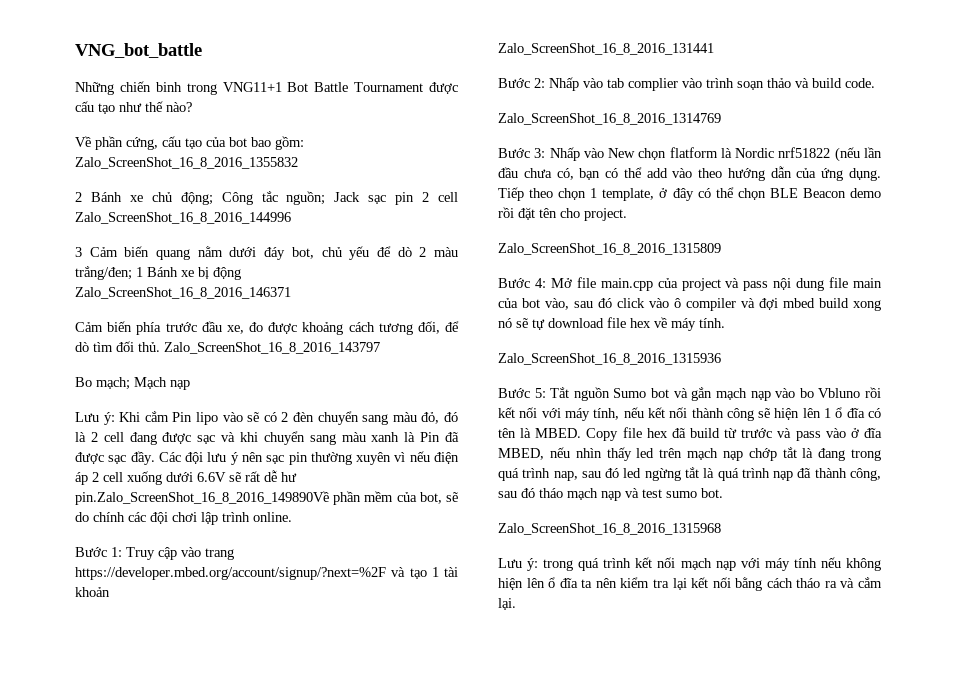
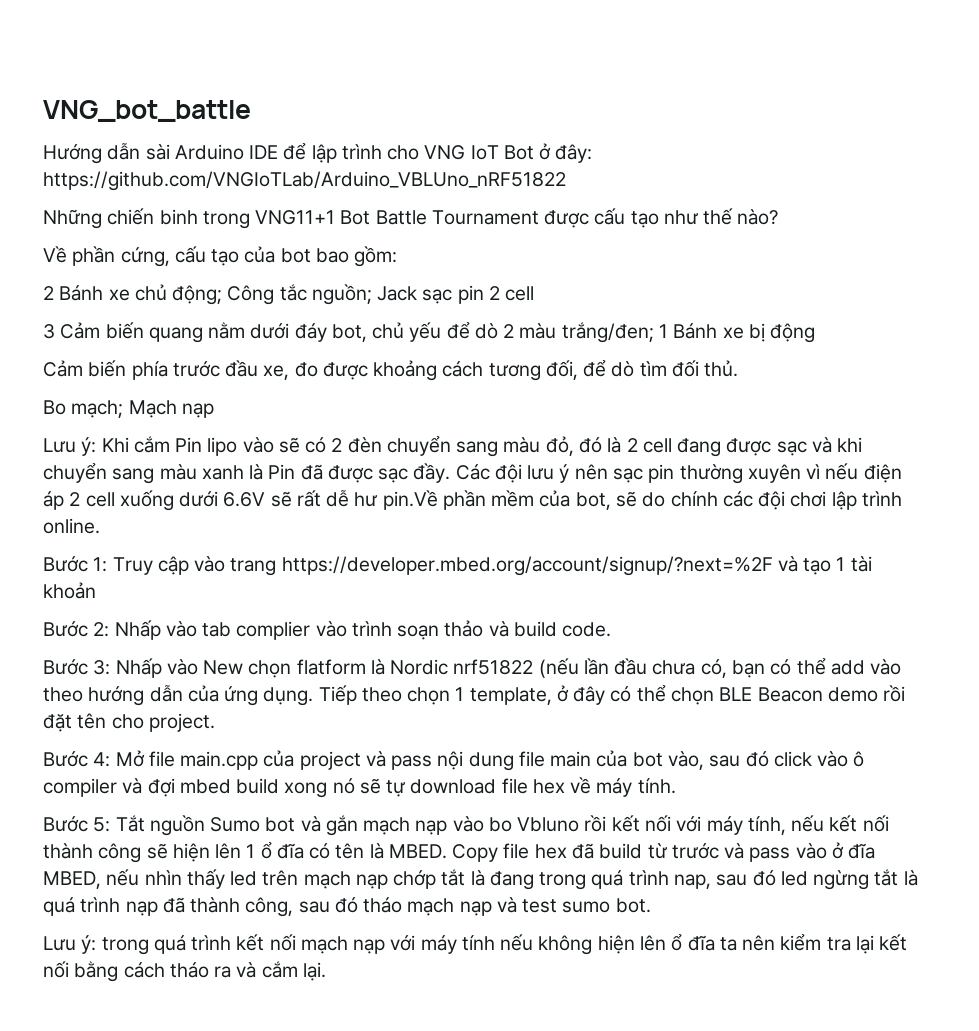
+ Hướng dẫn sài Arduino IDE để lập trình cho VNG IoT Bot ở đây: https://github.com/VNGIoTLab/Arduino_VBLUno_nRF51822
- Về phần cứng, cấu tạo của bot bao gồm: Zalo_ScreenShot_16_8_2016_1355832
+ Về phần cứng, cấu tạo của bot bao gồm:
- 2 Bánh xe chủ động; Công tắc nguồn; Jack sạc pin 2 cell Zalo_ScreenShot_16_8_2016_144996
+ 2 Bánh xe chủ động; Công tắc nguồn; Jack sạc pin 2 cell
- 3 Cảm biến quang nằm dưới đáy bot, chủ yếu để dò 2 màu trắng/đen; 1 Bánh xe bị động Zalo_ScreenShot_16_8_2016_146371
+ 3 Cảm biến quang nằm dưới đáy bot, chủ yếu để dò 2 màu trắng/đen; 1 Bánh xe bị động
- Zalo_ScreenShot_16_8_2016_143797
- Các đội lưu ý nên sạc pin thường xuyên vì nếu điện áp 2 cell xuống dưới 6.6V sẽ rất dễ hư pin.Zalo_ScreenShot_16_8_2016_149890Về phần mềm của bot, sẽ do chính các đội chơi lập trình online.
+ Các đội lưu ý nên sạc pin thường xuyên vì nếu điện áp 2 cell xuống dưới 6.6V sẽ rất dễ hư pin.Về phần mềm của bot, sẽ do chính các đội chơi lập trình online.
- Zalo_ScreenShot_16_8_2016_131441
- Zalo_ScreenShot_16_8_2016_1314769
- Zalo_ScreenShot_16_8_2016_1315809
- Zalo_ScreenShot_16_8_2016_1315936
- Zalo_ScreenShot_16_8_2016_1315968

